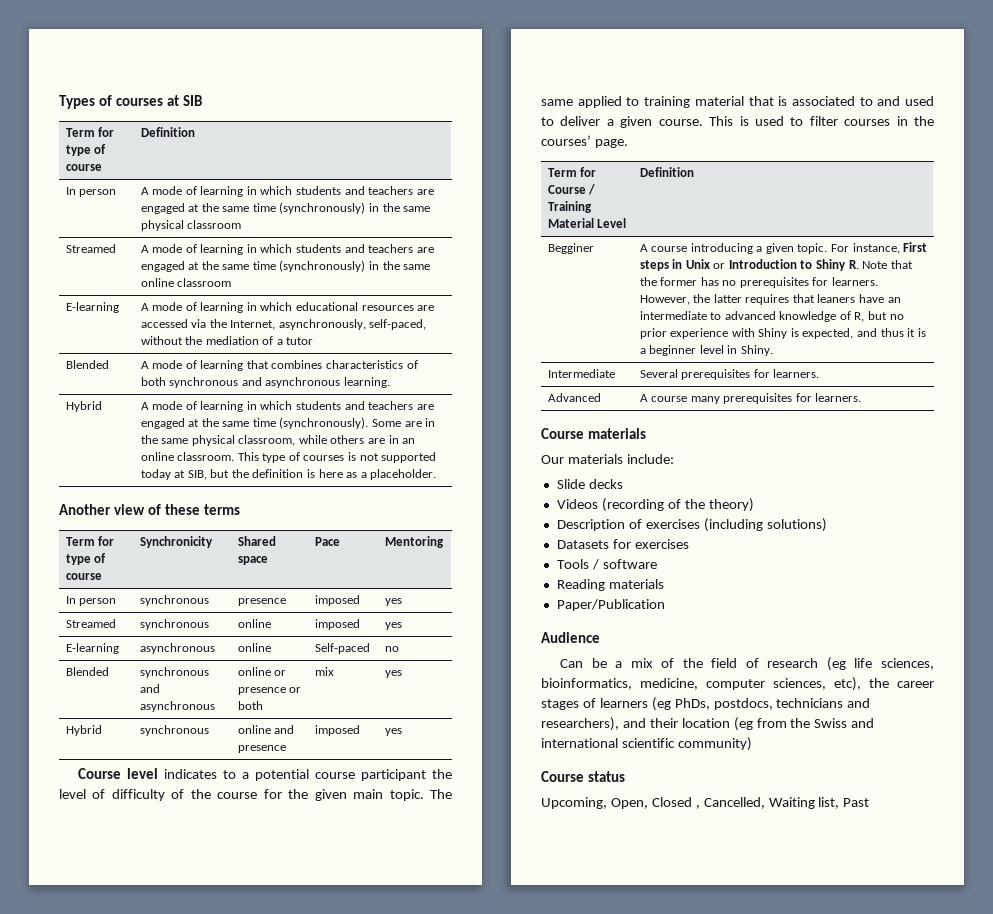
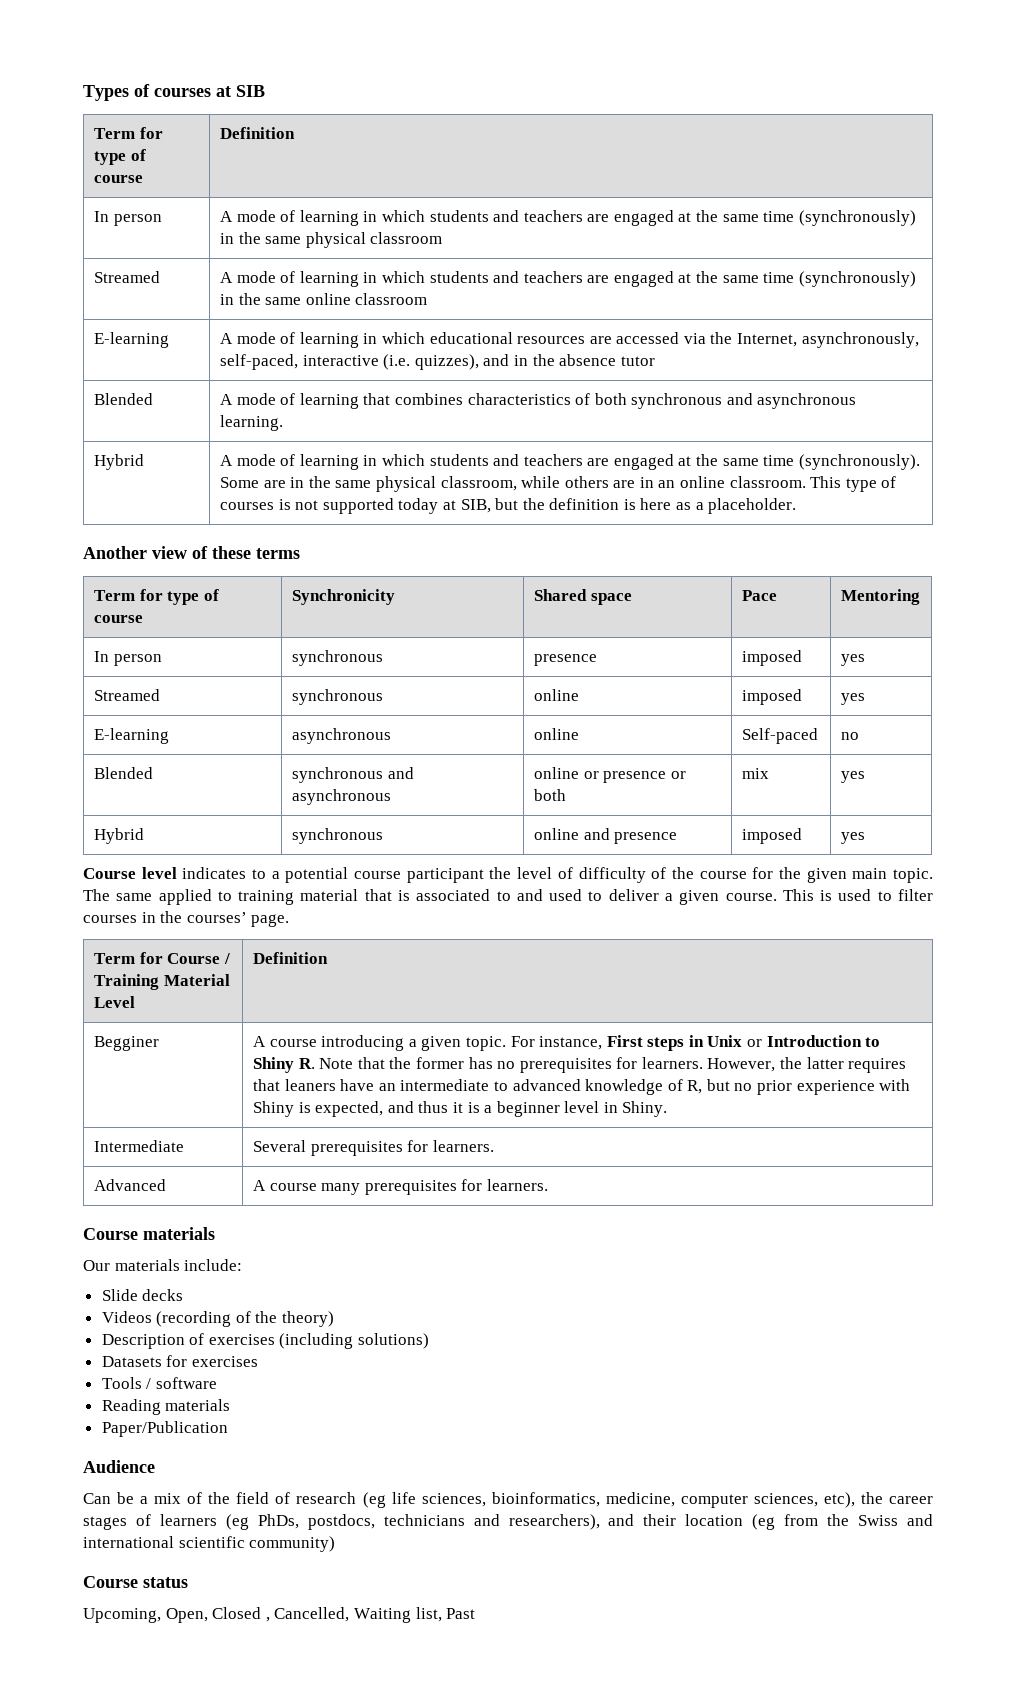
- E-learning | A mode of learning in which educational resources are accessed via the Internet, asynchronously, self-paced, without the mediation of a tutor
+ E-learning | A mode of learning in which educational resources are accessed via the Internet, asynchronously, self-paced, interactive (i.e. quizzes), and in the absence tutor

